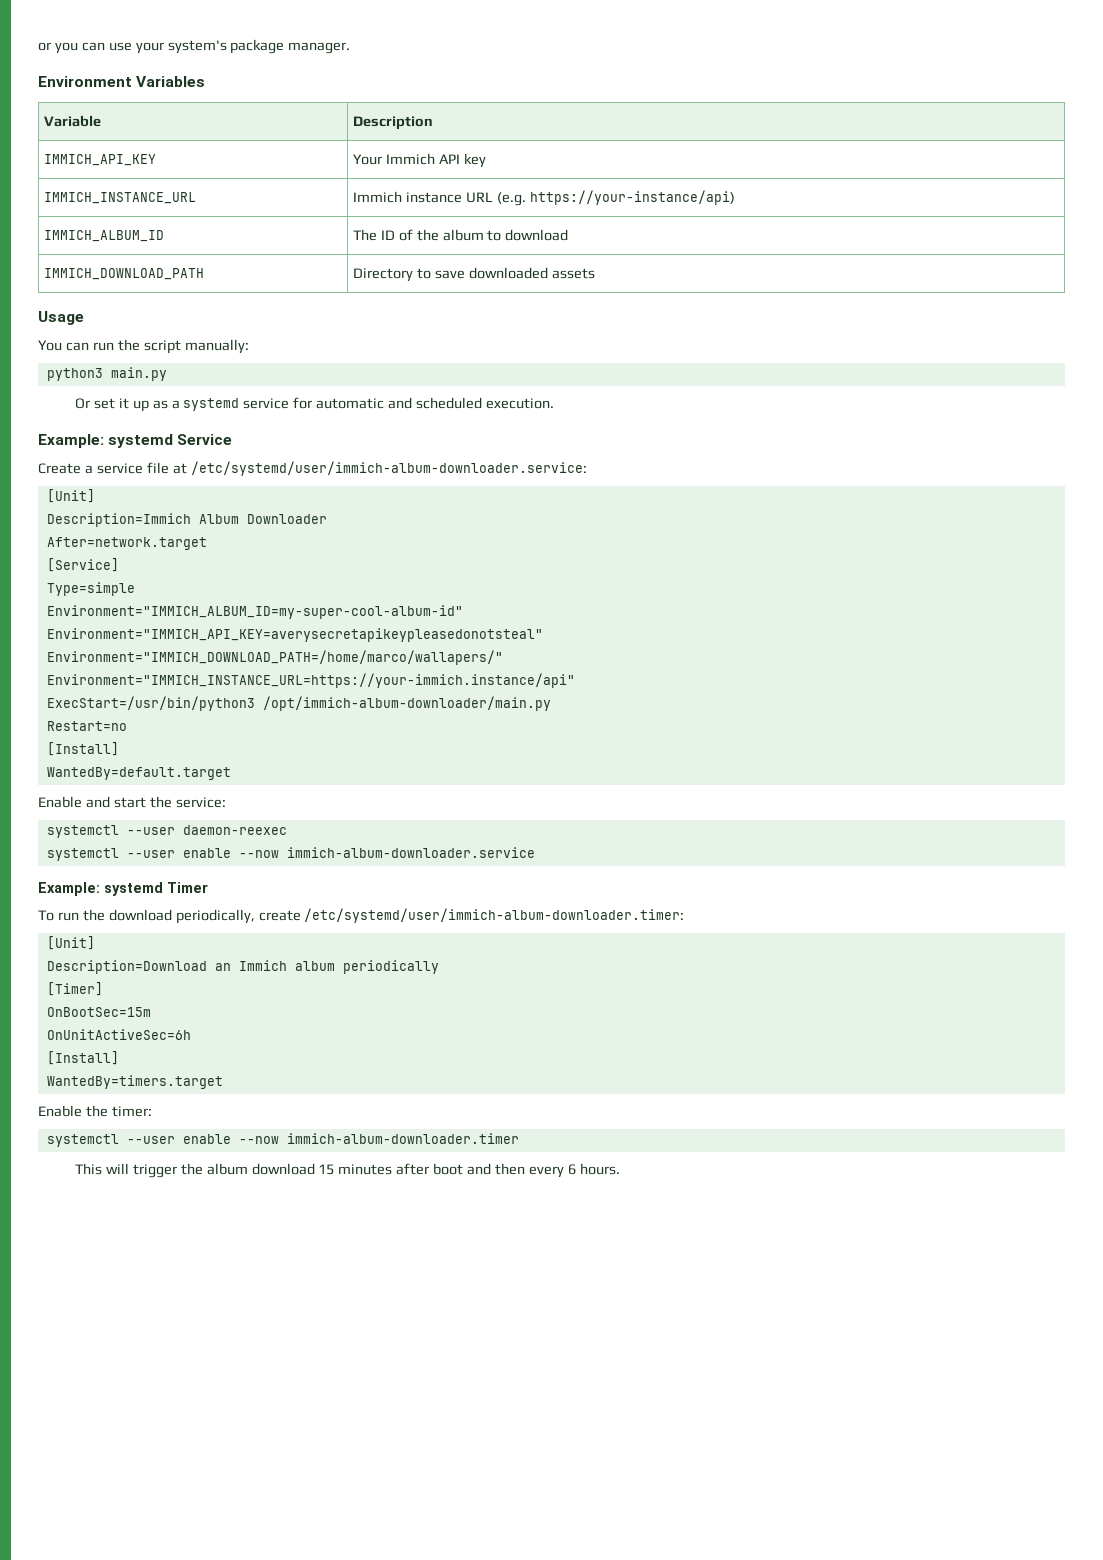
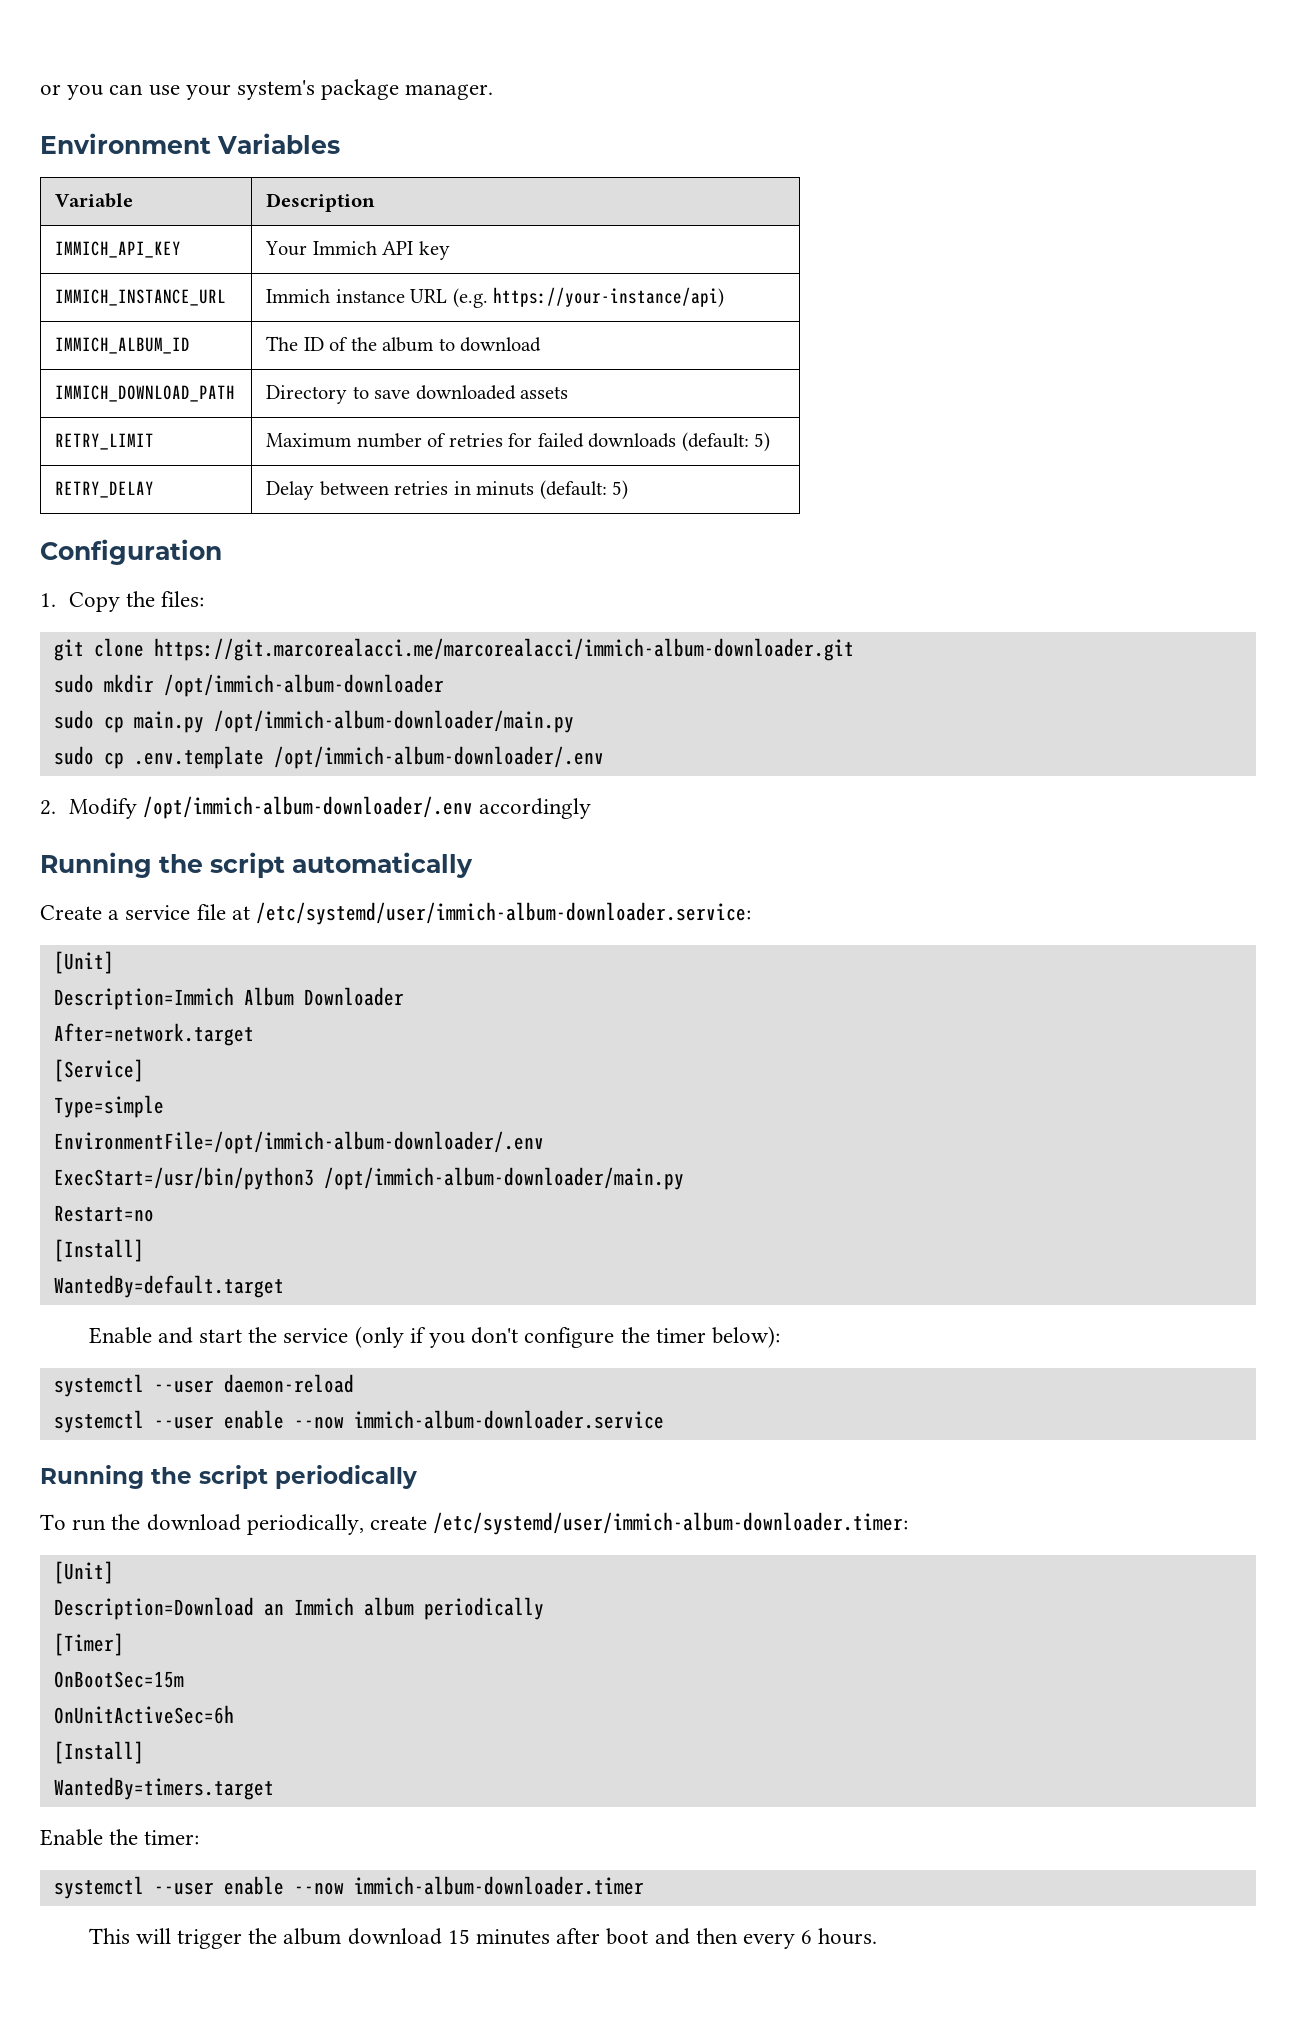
- Usage
- You can run the script manually:
- python3 main.py
- Or set it up as a systemd service for automatic and scheduled execution.
- Example: systemd Service
+ RETRY_LIMIT | Maximum number of retries for failed downloads (default: 5)
+ RETRY_DELAY | Delay between retries in minuts (default: 5)
+ Configuration
+ 1. Copy the files:
+ git clone https://git.marcorealacci.me/marcorealacci/immich-album-downloader.git
+ sudo mkdir /opt/immich-album-downloader
+ sudo cp main.py /opt/immich-album-downloader/main.py
+ sudo cp .env.template /opt/immich-album-downloader/.env
+ 2. Modify /opt/immich-album-downloader/.env accordingly
+ Running the script automatically
- Environment="IMMICH_ALBUM_ID=my-super-cool-album-id"
- Environment="IMMICH_API_KEY=averysecretapikeypleasedonotsteal"
- Environment="IMMICH_DOWNLOAD_PATH=/home/marco/wallapers/"
- Environment="IMMICH_INSTANCE_URL=https://your-immich.instance/api"
+ EnvironmentFile=/opt/immich-album-downloader/.env
- Enable and start the service:
- systemctl --user daemon-reexec
+ Enable and start the service (only if you don't configure the timer below):
+ systemctl --user daemon-reload
- Example: systemd Timer
+ Running the script periodically

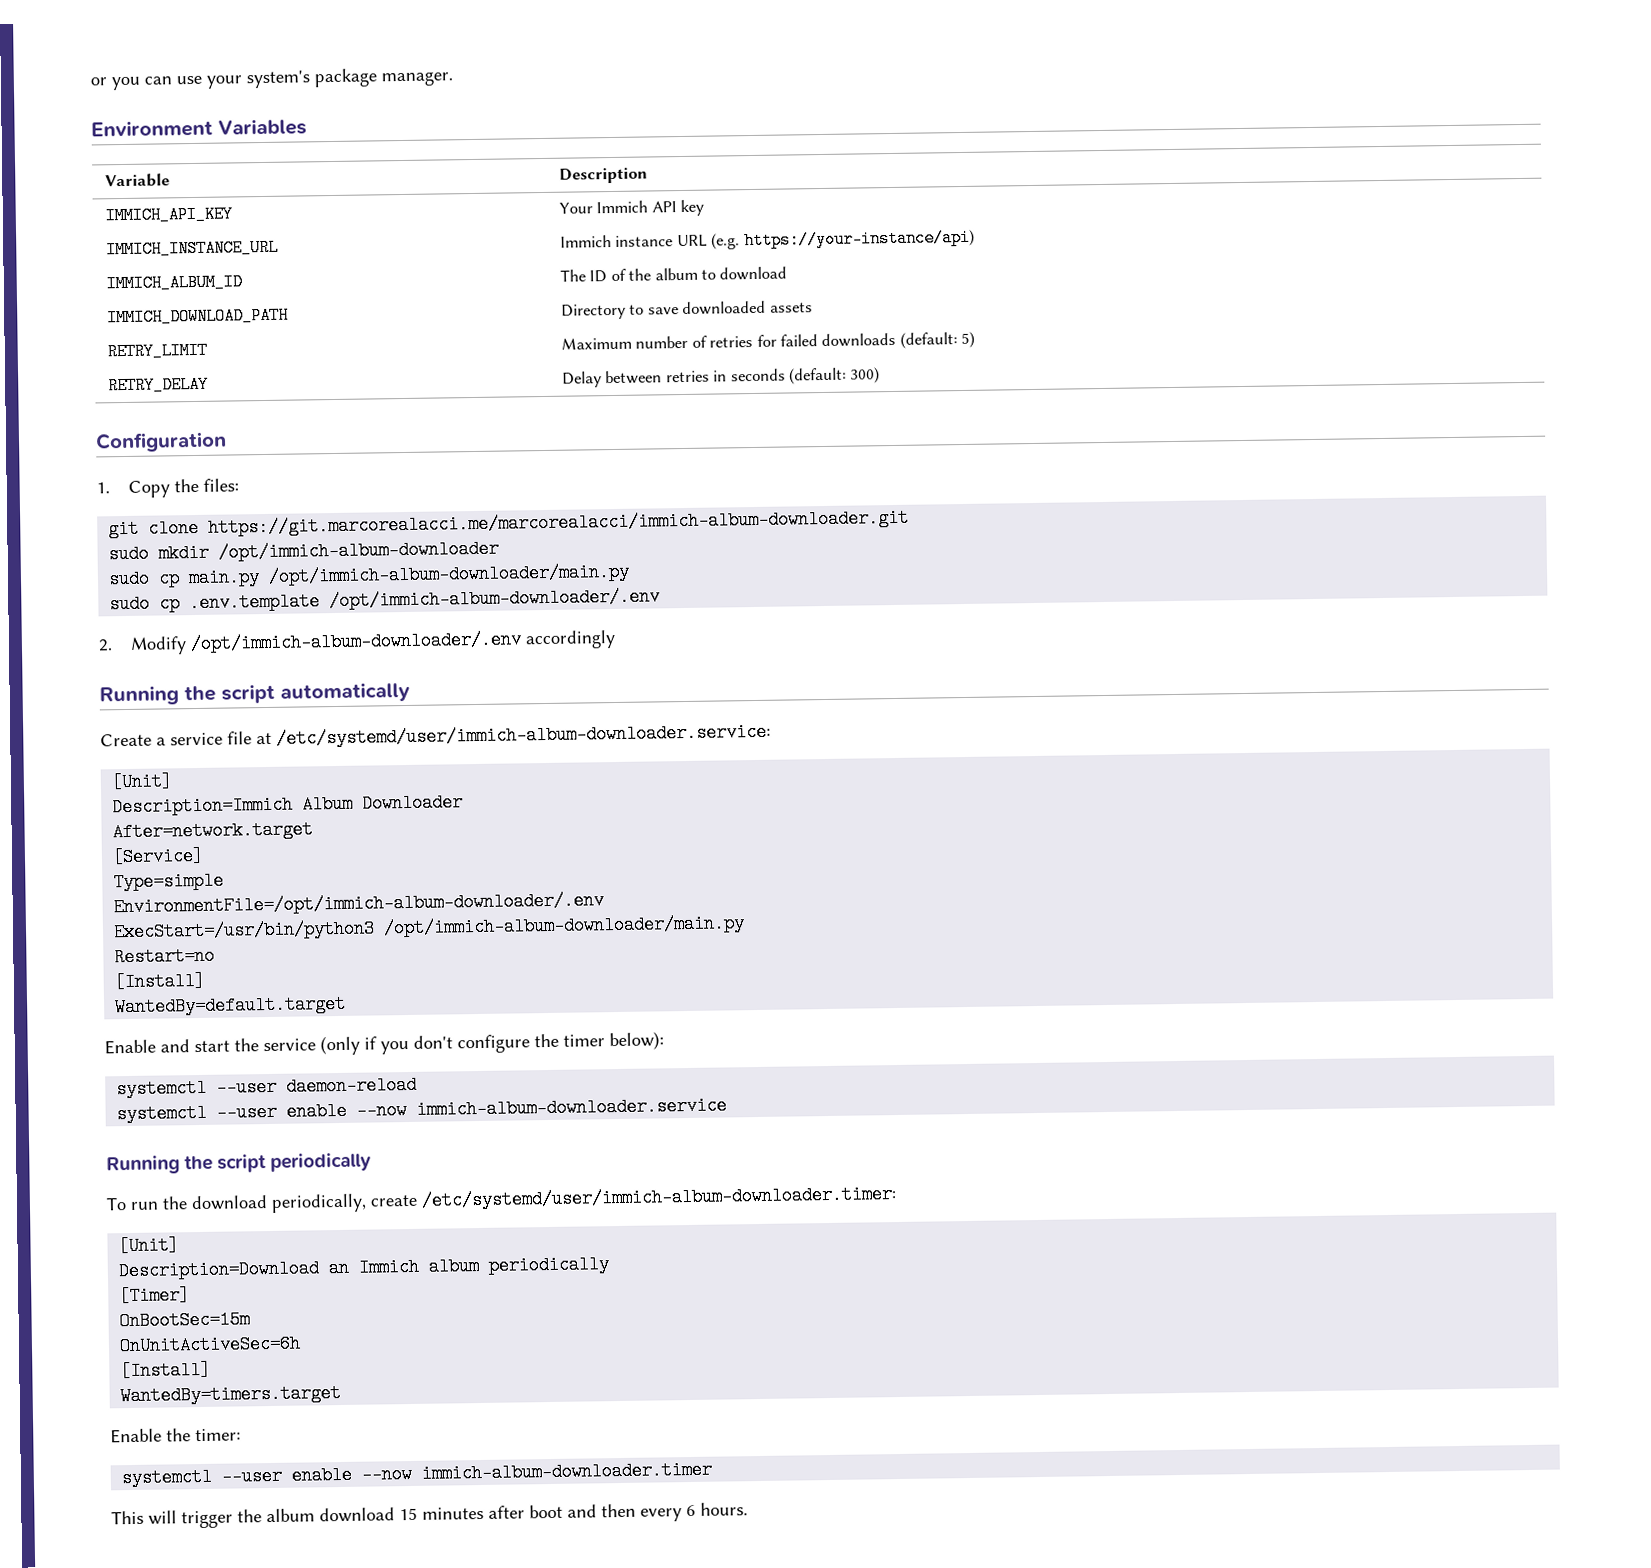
- RETRY_DELAY | Delay between retries in minuts (default: 5)
+ RETRY_DELAY | Delay between retries in seconds (default: 300)

